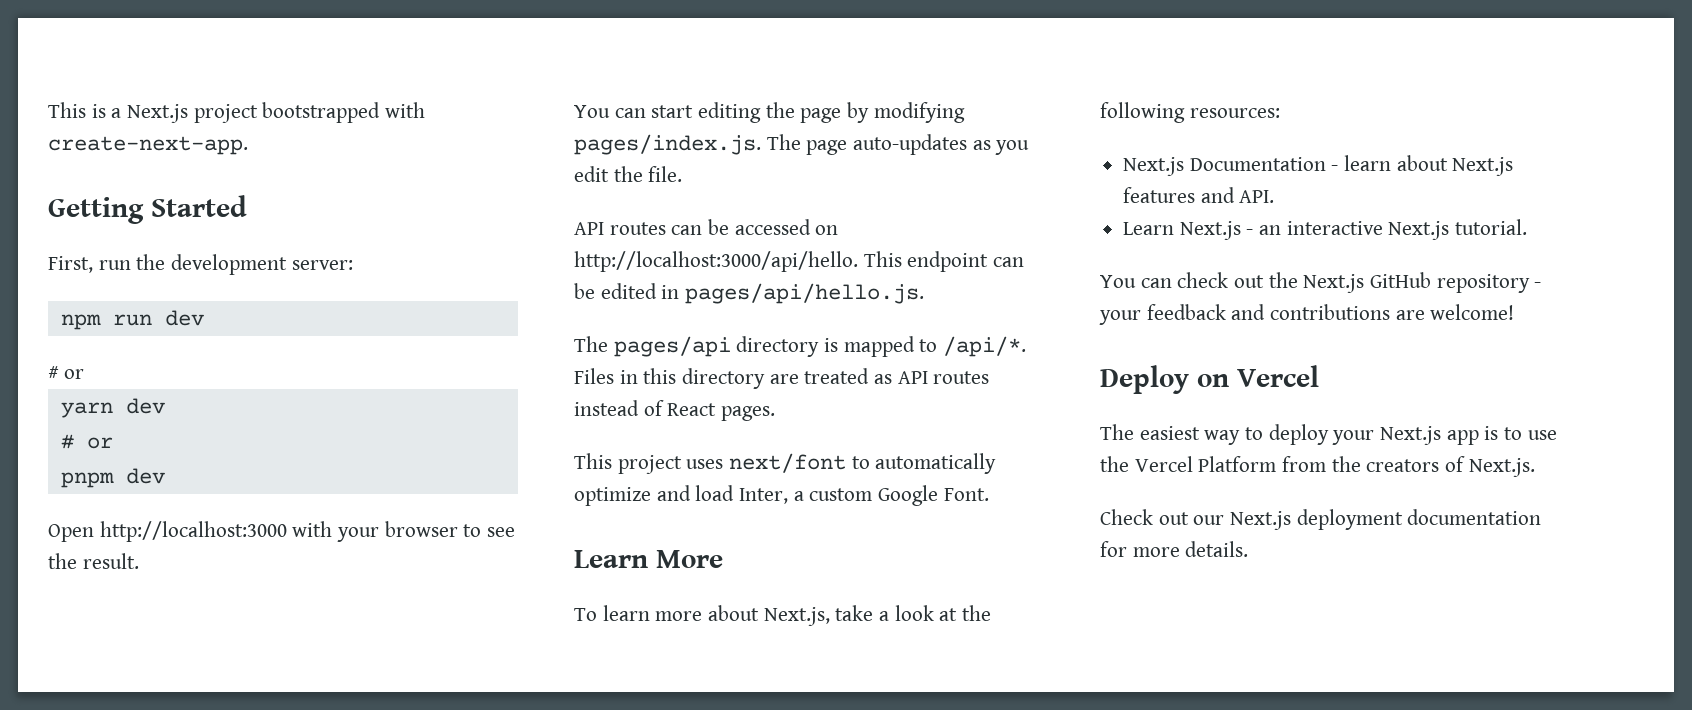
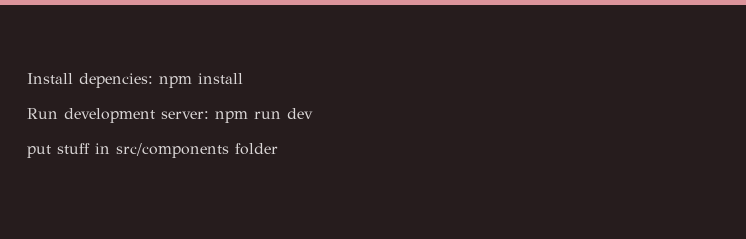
- This is a Next.js project bootstrapped with create-next-app.
- Getting Started
- First, run the development server:
- npm run dev
- # or
- yarn dev
- # or
- pnpm dev
- Open http://localhost:3000 with your browser to see the result.
- You can start editing the page by modifying pages/index.js. The page auto-updates as you edit the file.
- API routes can be accessed on http://localhost:3000/api/hello. This endpoint can be edited in pages/api/hello.js.
- The pages/api directory is mapped to /api/*. Files in this directory are treated as API routes instead of React pages.
- This project uses next/font to automatically optimize and load Inter, a custom Google Font.
- Learn More
- To learn more about Next.js, take a look at the following resources:
- Next.js Documentation - learn about Next.js features and API.
- Learn Next.js - an interactive Next.js tutorial.
- You can check out the Next.js GitHub repository - your feedback and contributions are welcome!
- Deploy on Vercel
- The easiest way to deploy your Next.js app is to use the Vercel Platform from the creators of Next.js.
- Check out our Next.js deployment documentation for more details.
+ Install depencies: npm install
+ Run development server: npm run dev
+ put stuff in src/components folder

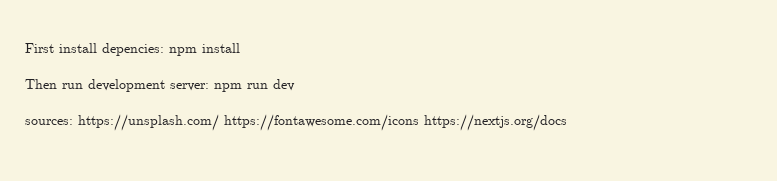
- Install depencies: npm install
+ First install depencies: npm install
- Run development server: npm run dev
+ Then run development server: npm run dev
- put stuff in src/components folder
+ sources: https://unsplash.com/ https://fontawesome.com/icons https://nextjs.org/docs

